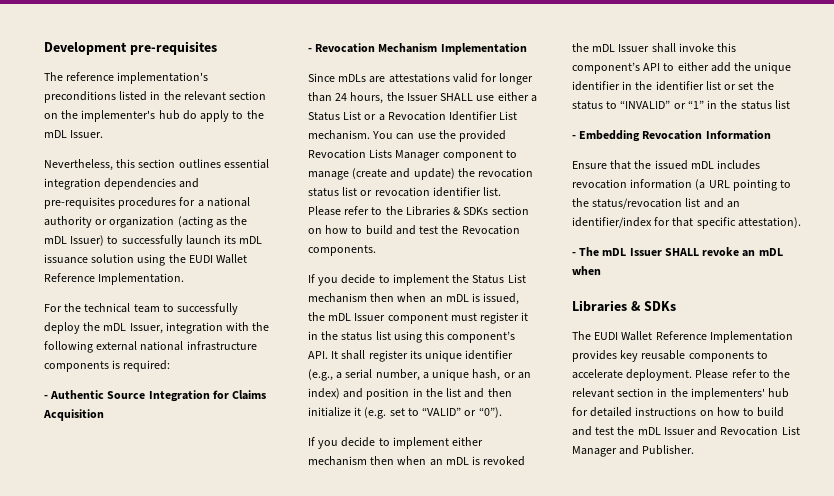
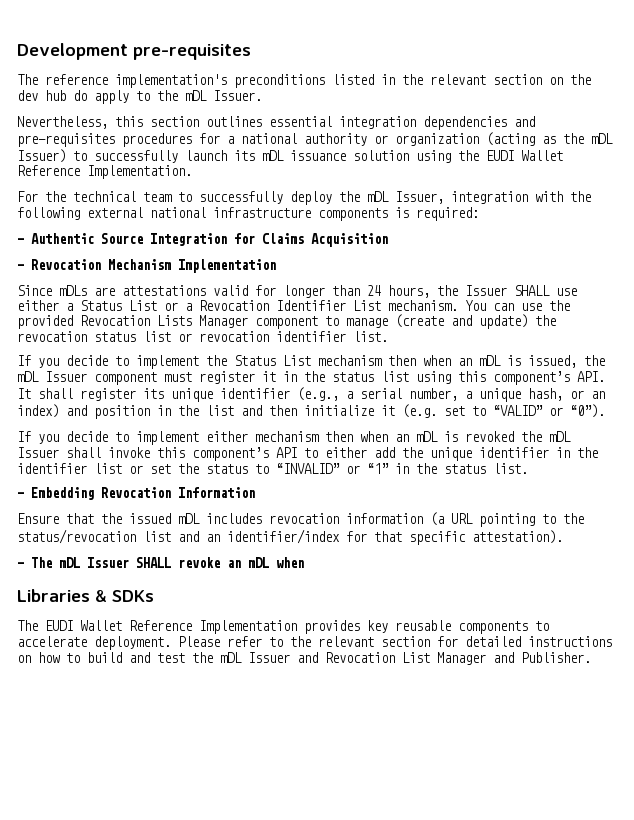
- The reference implementation's preconditions listed in the relevant section on the implementer's hub do apply to the mDL Issuer.
+ The reference implementation's preconditions listed in the relevant section on the dev hub do apply to the mDL Issuer.
- Please refer to the Libraries & SDKs section on how to build and test the Revocation components.
- If you decide to implement either mechanism then when an mDL is revoked the mDL Issuer shall invoke this component’s API to either add the unique identifier in the identifier list or set the status to “INVALID” or “1” in the status list
+ If you decide to implement either mechanism then when an mDL is revoked the mDL Issuer shall invoke this component’s API to either add the unique identifier in the identifier list or set the status to “INVALID” or “1” in the status list.
- Please refer to the relevant section in the implementers' hub for detailed instructions on how to build and test the mDL Issuer and Revocation List Manager and Publisher.
+ Please refer to the relevant section for detailed instructions on how to build and test the mDL Issuer and Revocation List Manager and Publisher.

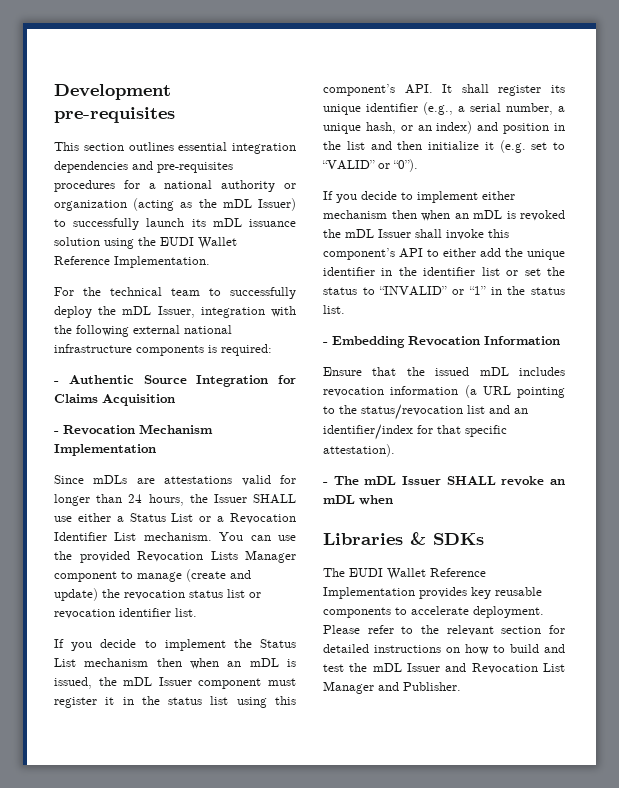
- The reference implementation's preconditions listed in the relevant section on the dev hub do apply to the mDL Issuer.
- Nevertheless, this section outlines essential integration dependencies and pre-requisites procedures for a national authority or organization (acting as the mDL Issuer) to successfully launch its mDL issuance solution using the EUDI Wallet Reference Implementation.
+ Τhis section outlines essential integration dependencies and pre-requisites procedures for a national authority or organization (acting as the mDL Issuer) to successfully launch its mDL issuance solution using the EUDI Wallet Reference Implementation.

